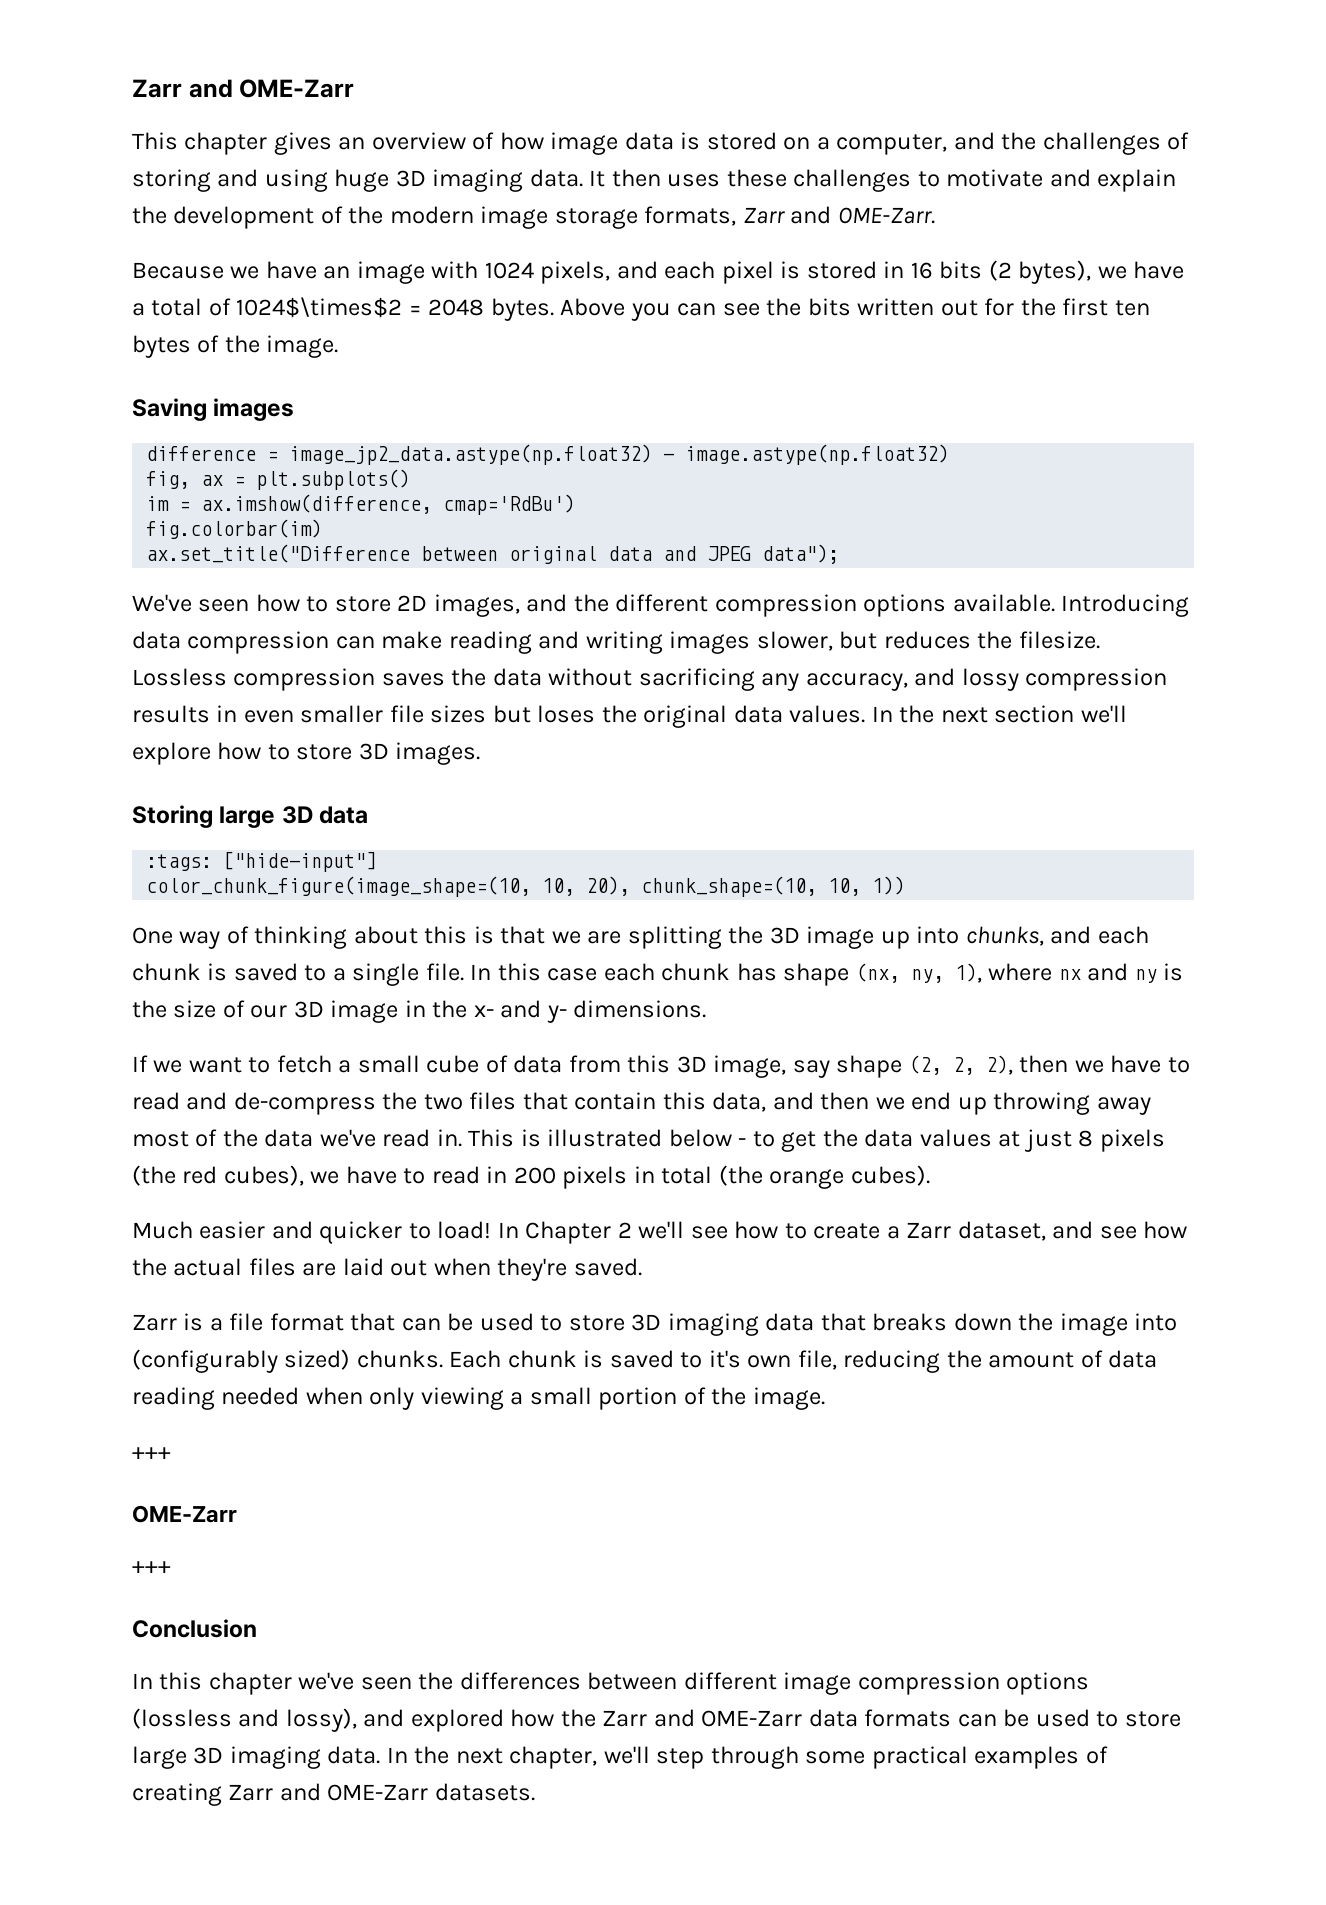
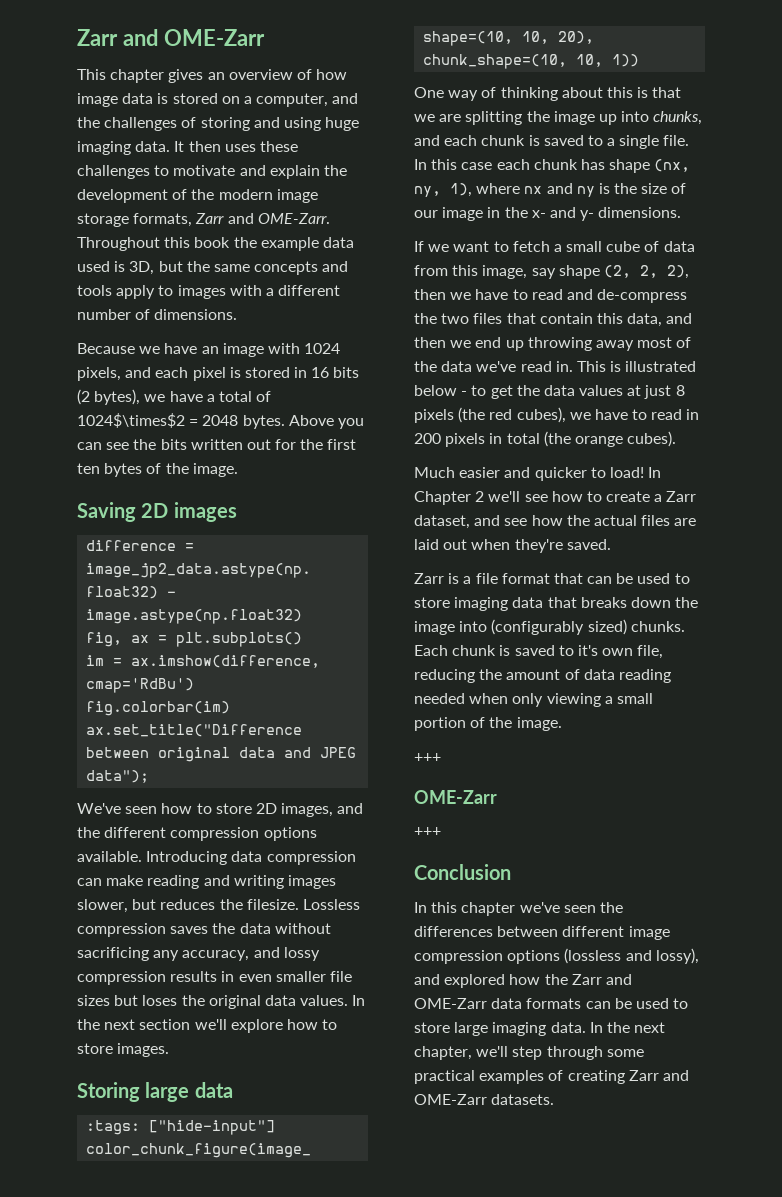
- This chapter gives an overview of how image data is stored on a computer, and the challenges of storing and using huge 3D imaging data.
+ This chapter gives an overview of how image data is stored on a computer, and the challenges of storing and using huge imaging data.
+ Throughout this book the example data used is 3D, but the same concepts and tools apply to images with a different number of dimensions.
- Saving images
+ Saving 2D images
- In the next section we'll explore how to store 3D images.
+ In the next section we'll explore how to store images.
- Storing large 3D data
+ Storing large data
- One way of thinking about this is that we are splitting the 3D image up into chunks, and each chunk is saved to a single file.
+ One way of thinking about this is that we are splitting the image up into chunks, and each chunk is saved to a single file.
- In this case each chunk has shape (nx, ny, 1), where nx and ny is the size of our 3D image in the x- and y- dimensions.
+ In this case each chunk has shape (nx, ny, 1), where nx and ny is the size of our image in the x- and y- dimensions.
- If we want to fetch a small cube of data from this 3D image, say shape (2, 2, 2), then we have to read and de-compress the two files that contain this data, and then we end up throwing away most of the data we've read in.
+ If we want to fetch a small cube of data from this image, say shape (2, 2, 2), then we have to read and de-compress the two files that contain this data, and then we end up throwing away most of the data we've read in.
- Zarr is a file format that can be used to store 3D imaging data that breaks down the image into (configurably sized) chunks.
+ Zarr is a file format that can be used to store imaging data that breaks down the image into (configurably sized) chunks.
- In this chapter we've seen the differences between different image compression options (lossless and lossy), and explored how the Zarr and OME-Zarr data formats can be used to store large 3D imaging data.
+ In this chapter we've seen the differences between different image compression options (lossless and lossy), and explored how the Zarr and OME-Zarr data formats can be used to store large imaging data.

